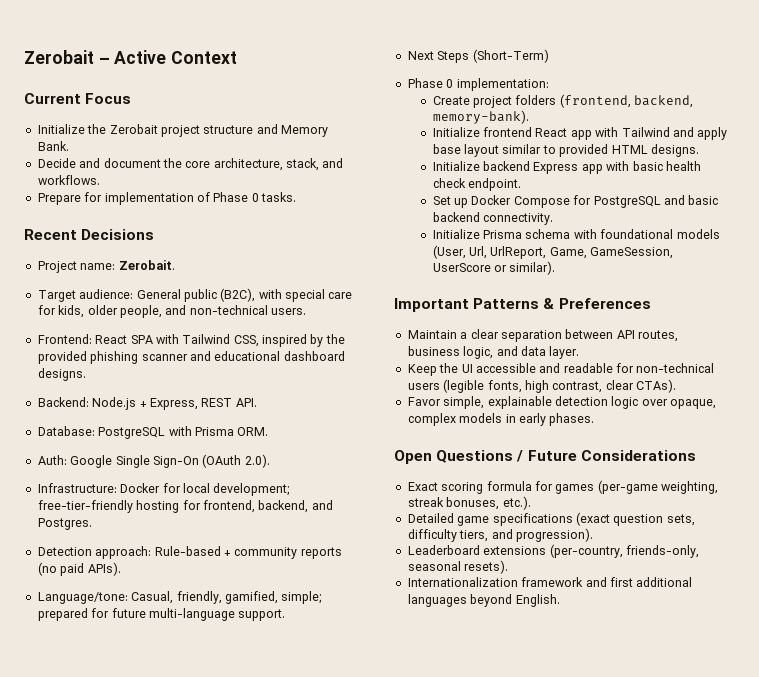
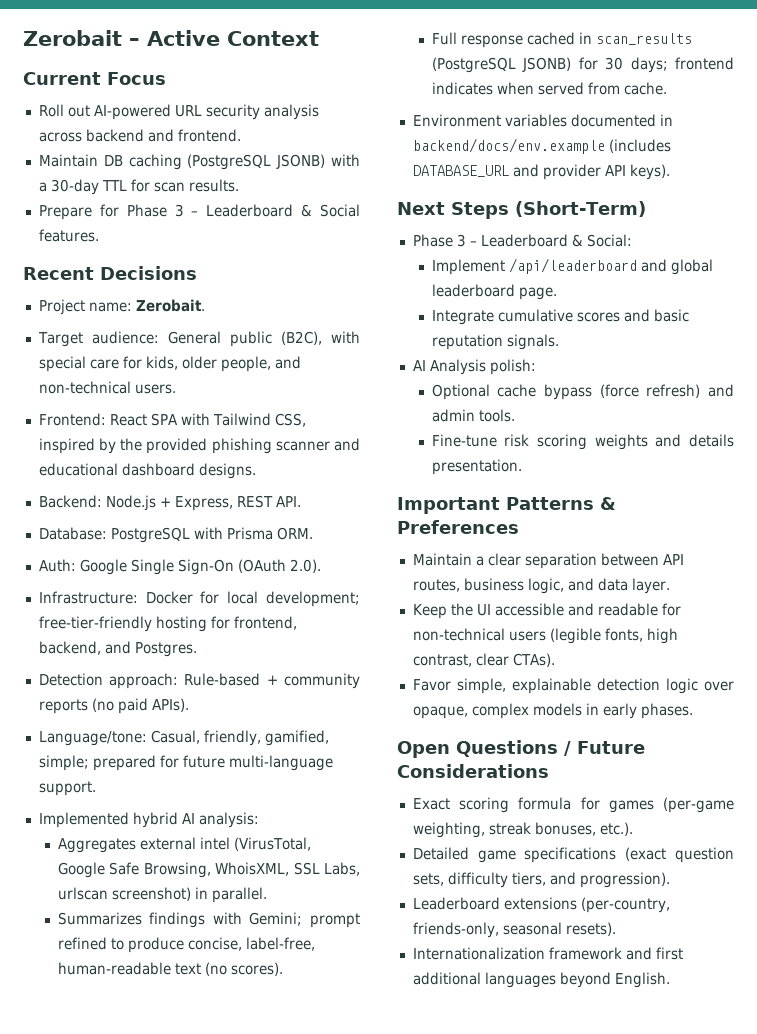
- Initialize the Zerobait project structure and Memory Bank.
- Decide and document the core architecture, stack, and workflows.
- Prepare for implementation of Phase 0 tasks.
+ Roll out AI-powered URL security analysis across backend and frontend.
+ Maintain DB caching (PostgreSQL JSONB) with a 30-day TTL for scan results.
+ Prepare for Phase 3 – Leaderboard & Social features.
+ Implemented hybrid AI analysis:
+ Aggregates external intel (VirusTotal, Google Safe Browsing, WhoisXML, SSL Labs, urlscan screenshot) in parallel.
+ Summarizes findings with Gemini; prompt refined to produce concise, label-free, human-readable text (no scores).
+ Full response cached in scan_results (PostgreSQL JSONB) for 30 days; frontend indicates when served from cache.
+ Environment variables documented in backend/docs/env.example (includes DATABASE_URL and provider API keys).
  Next Steps (Short-Term)
- Phase 0 implementation:
- Create project folders (frontend, backend, memory-bank).
- Initialize frontend React app with Tailwind and apply base layout similar to provided HTML designs.
- Initialize backend Express app with basic health check endpoint.
- Set up Docker Compose for PostgreSQL and basic backend connectivity.
- Initialize Prisma schema with foundational models (User, Url, UrlReport, Game, GameSession, UserScore or similar).
+ Phase 3 – Leaderboard & Social:
+ Implement /api/leaderboard and global leaderboard page.
+ Integrate cumulative scores and basic reputation signals.
+ AI Analysis polish:
+ Optional cache bypass (force refresh) and admin tools.
+ Fine-tune risk scoring weights and details presentation.

